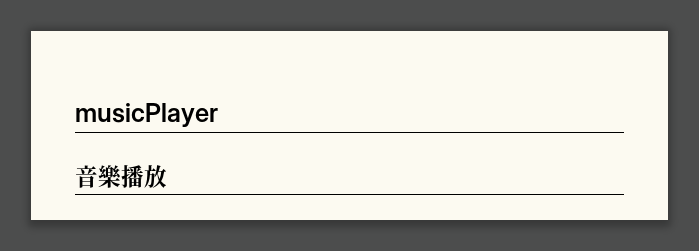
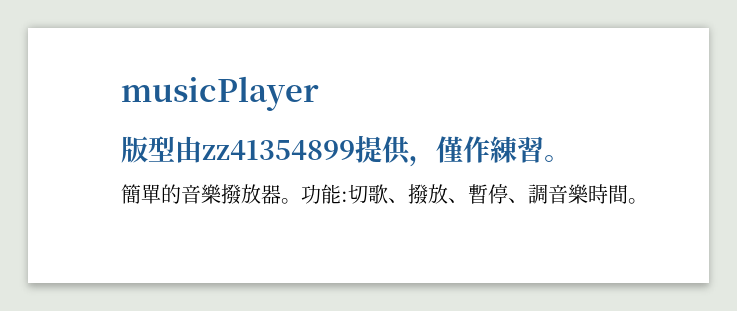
- 音樂播放
+ 版型由zz41354899提供，僅作練習。
+ 簡單的音樂撥放器。功能:切歌、撥放、暫停、調音樂時間。

